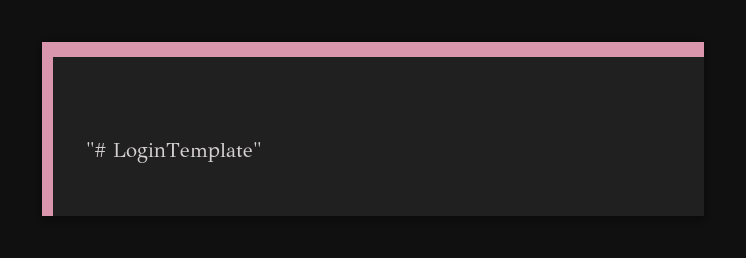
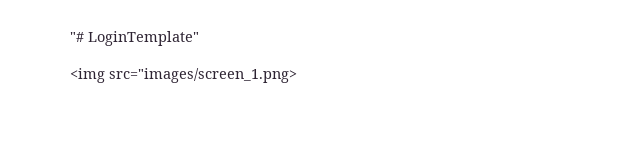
+ <img src="images/screen_1.png>

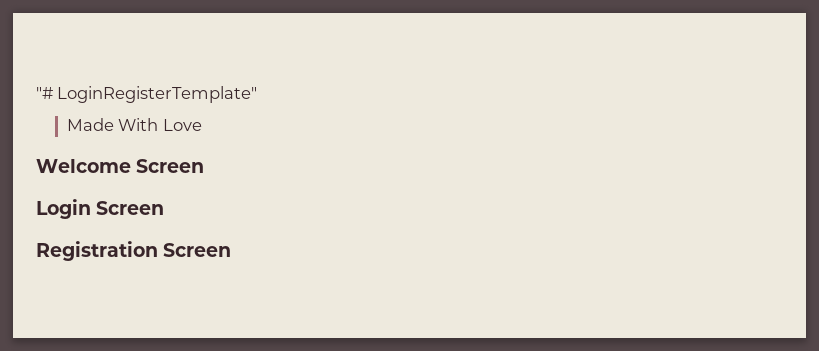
- "# LoginTemplate"
- <img src="images/screen_1.png>
+ "# LoginRegisterTemplate"
+ Made With Love
+ Welcome Screen
+ Login Screen
+ Registration Screen

